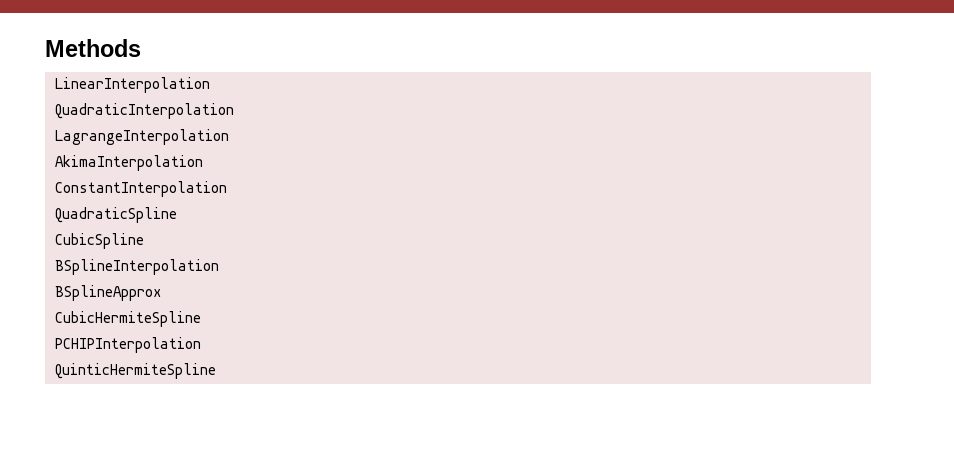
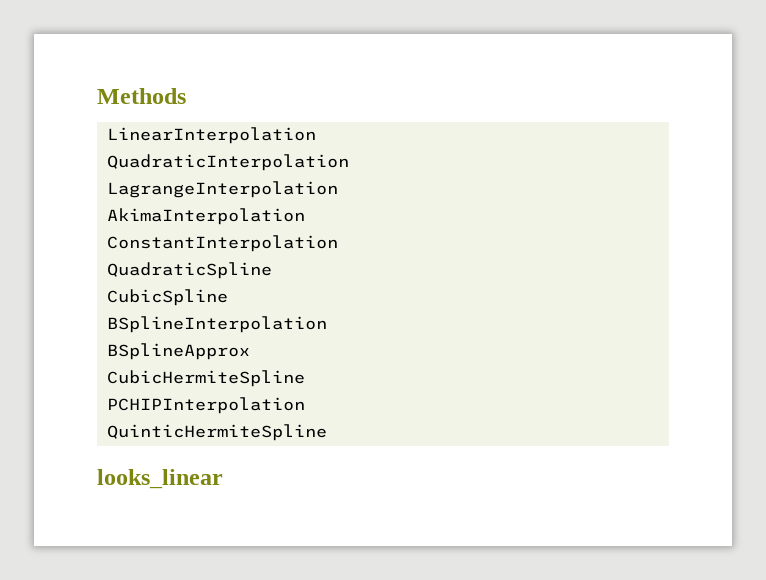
+ looks_linear

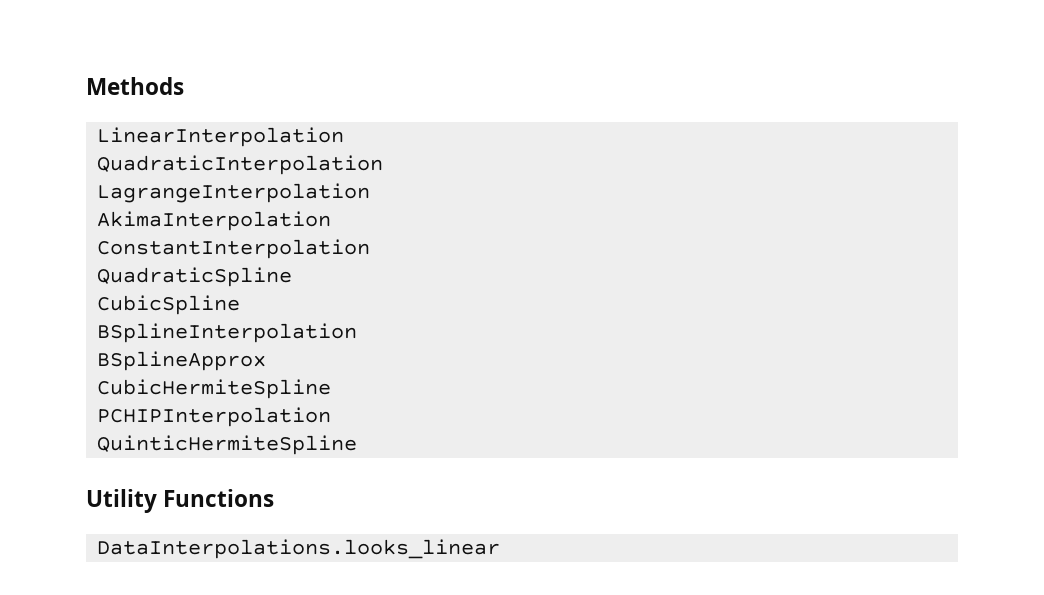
- looks_linear
+ Utility Functions
+ DataInterpolations.looks_linear

